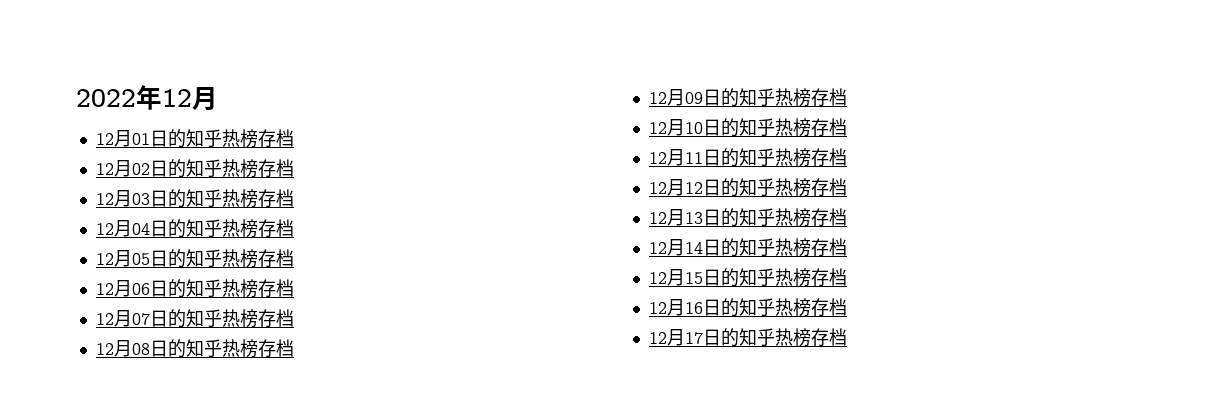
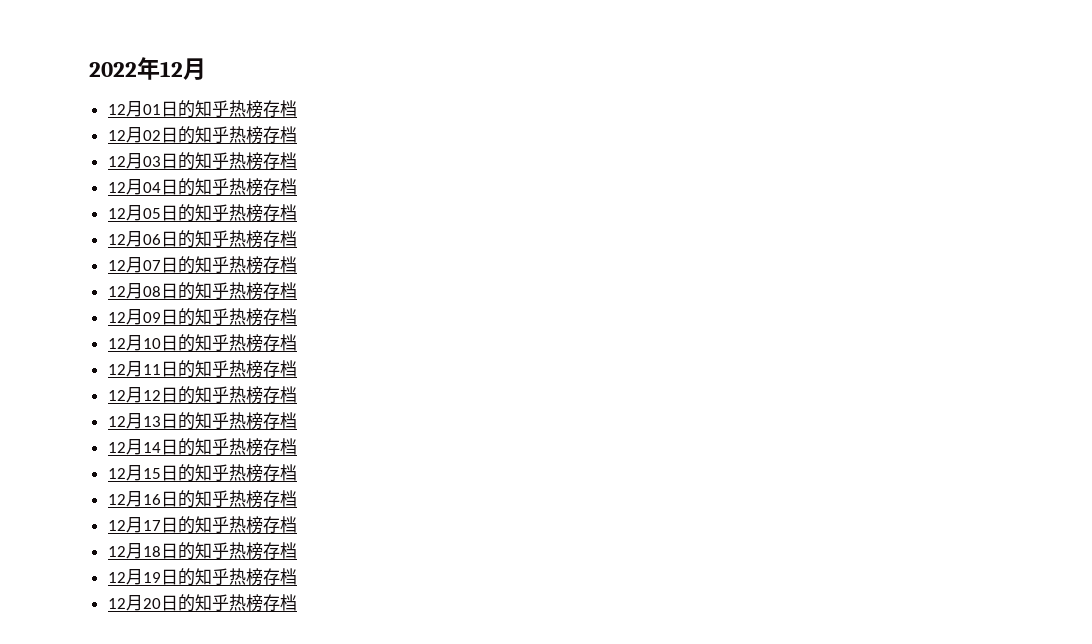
+ 12月18日的知乎热榜存档
+ 12月19日的知乎热榜存档
+ 12月20日的知乎热榜存档

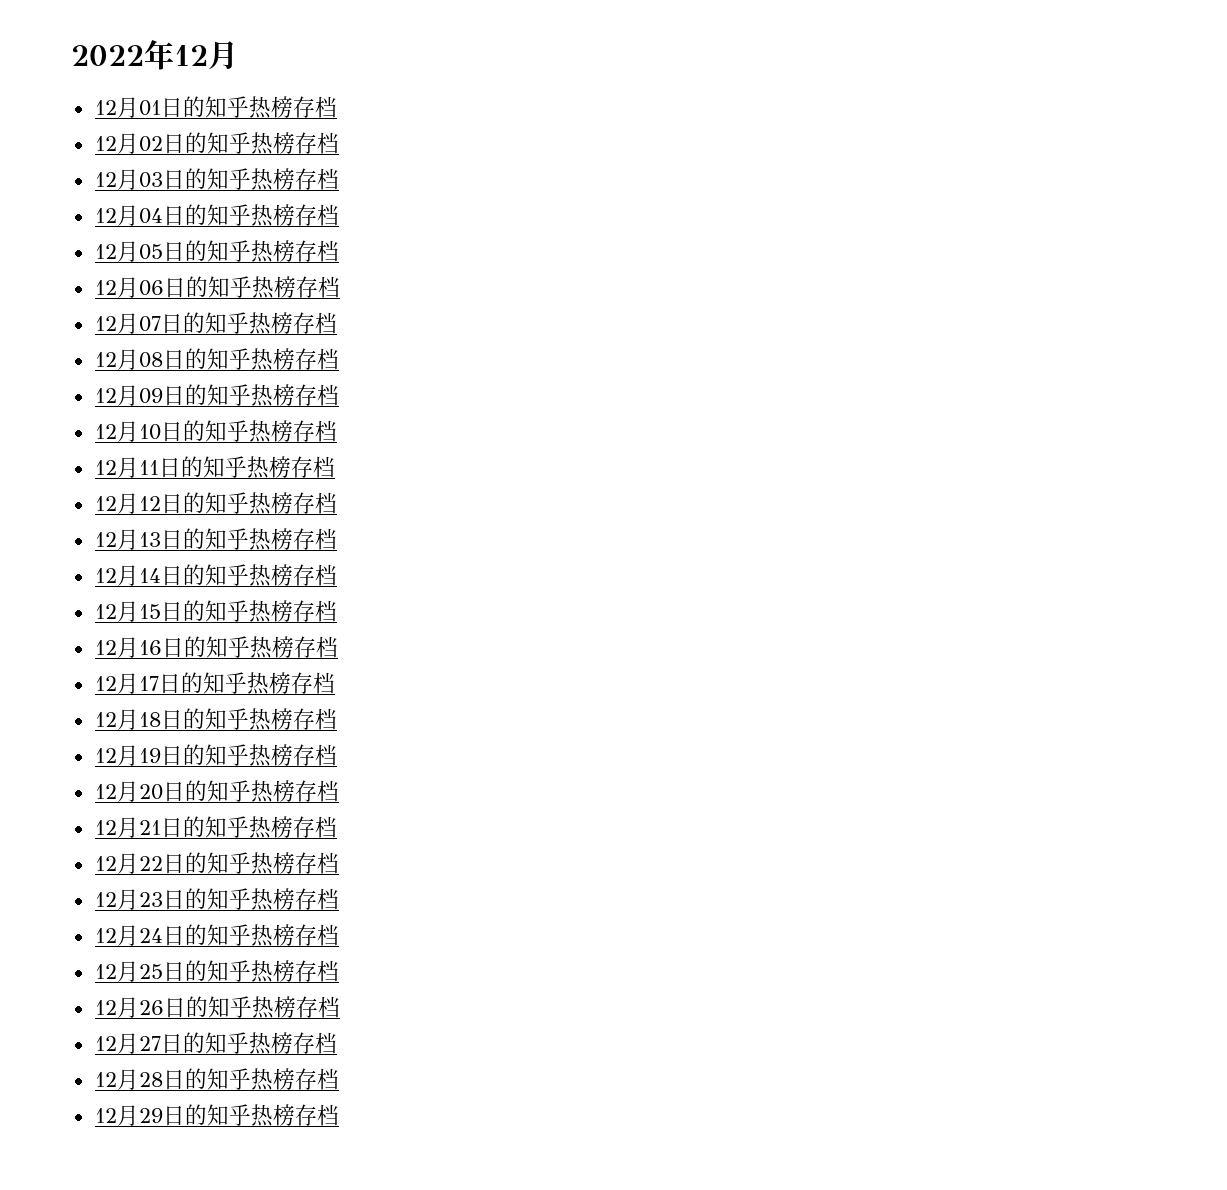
+ 12月21日的知乎热榜存档
+ 12月22日的知乎热榜存档
+ 12月23日的知乎热榜存档
+ 12月24日的知乎热榜存档
+ 12月25日的知乎热榜存档
+ 12月26日的知乎热榜存档
+ 12月27日的知乎热榜存档
+ 12月28日的知乎热榜存档
+ 12月29日的知乎热榜存档

